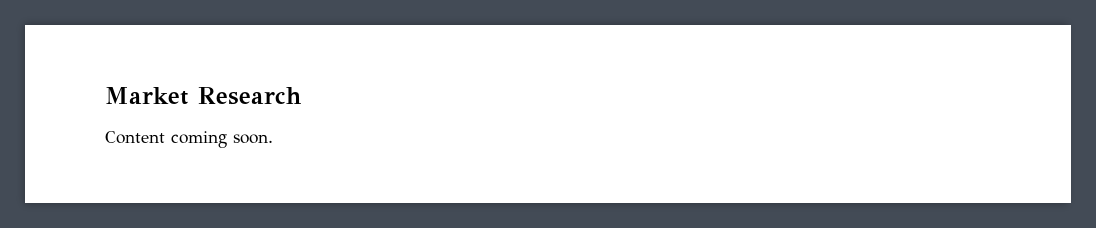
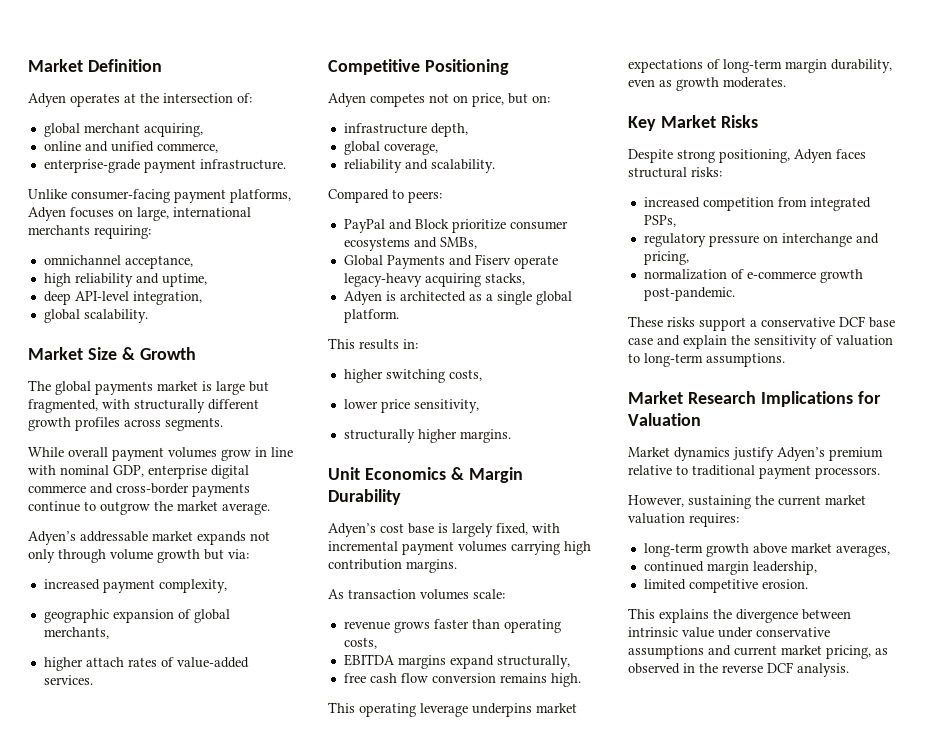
- Market Research
- Content coming soon.
+ Market Definition
+ Adyen operates at the intersection of:
+ global merchant acquiring,
+ online and unified commerce,
+ enterprise-grade payment infrastructure.
+ Unlike consumer-facing payment platforms, Adyen focuses on large, international merchants requiring:
+ omnichannel acceptance,
+ high reliability and uptime,
+ deep API-level integration,
+ global scalability.
+ Market Size & Growth
+ The global payments market is large but fragmented, with structurally different growth profiles across segments.
+ While overall payment volumes grow in line with nominal GDP, enterprise digital commerce and cross-border payments continue to outgrow the market average.
+ Adyen’s addressable market expands not only through volume growth but via:
+ increased payment complexity,
+ geographic expansion of global merchants,
+ higher attach rates of value-added services.
+ Competitive Positioning
+ Adyen competes not on price, but on:
+ infrastructure depth,
+ global coverage,
+ reliability and scalability.
+ Compared to peers:
+ PayPal and Block prioritize consumer ecosystems and SMBs,
+ Global Payments and Fiserv operate legacy-heavy acquiring stacks,
+ Adyen is architected as a single global platform.
+ This results in:
+ higher switching costs,
+ lower price sensitivity,
+ structurally higher margins.
+ Unit Economics & Margin Durability
+ Adyen’s cost base is largely fixed, with incremental payment volumes carrying high contribution margins.
+ As transaction volumes scale:
+ revenue grows faster than operating costs,
+ EBITDA margins expand structurally,
+ free cash flow conversion remains high.
+ This operating leverage underpins market expectations of long-term margin durability, even as growth moderates.
+ Key Market Risks
+ Despite strong positioning, Adyen faces structural risks:
+ increased competition from integrated PSPs,
+ regulatory pressure on interchange and pricing,
+ normalization of e-commerce growth post-pandemic.
+ These risks support a conservative DCF base case and explain the sensitivity of valuation to long-term assumptions.
+ Market Research Implications for Valuation
+ Market dynamics justify Adyen’s premium relative to traditional payment processors.
+ However, sustaining the current market valuation requires:
+ long-term growth above market averages,
+ continued margin leadership,
+ limited competitive erosion.
+ This explains the divergence between intrinsic value under conservative assumptions and current market pricing, as observed in the reverse DCF analysis.

